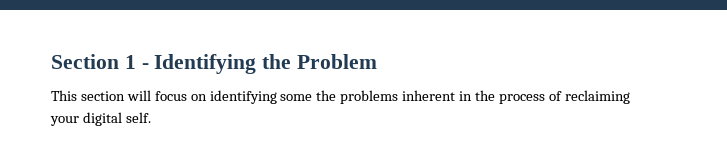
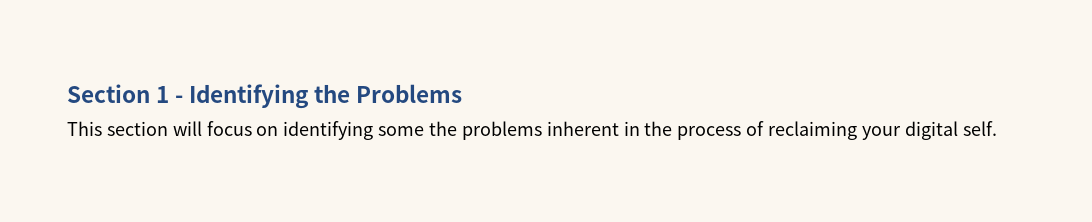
- Section 1 - Identifying the Problem
+ Section 1 - Identifying the Problems

